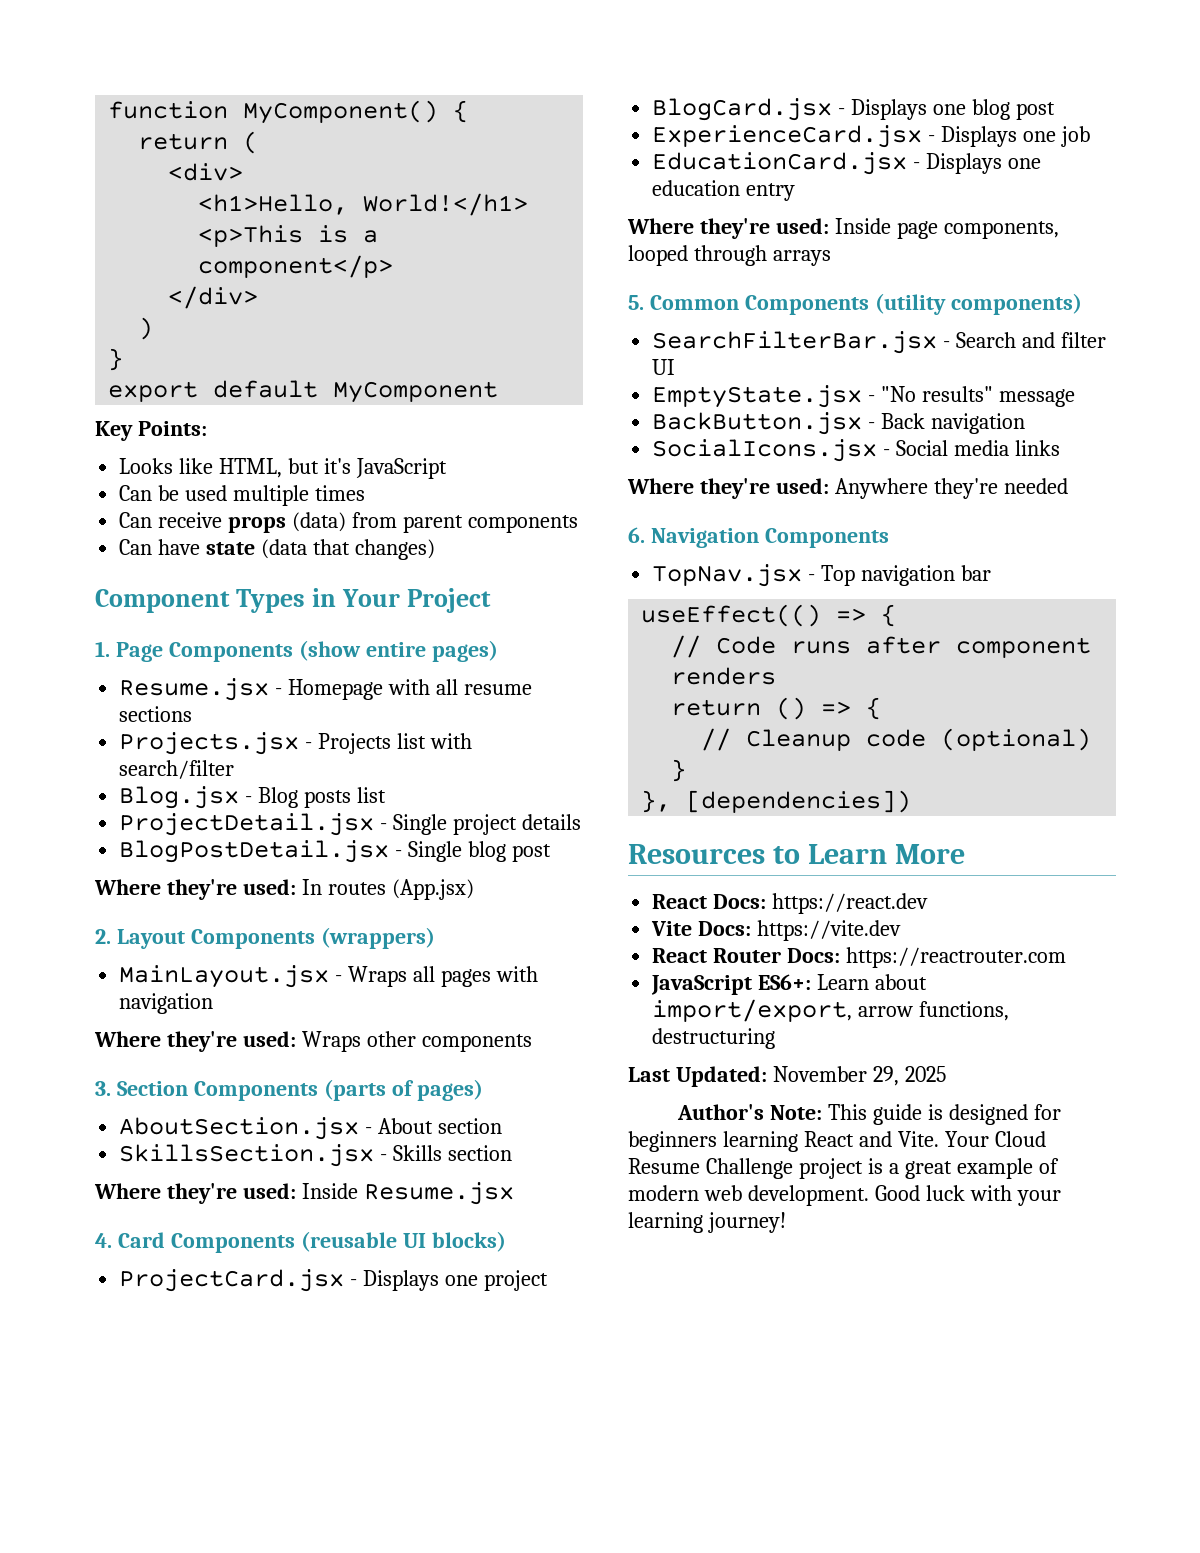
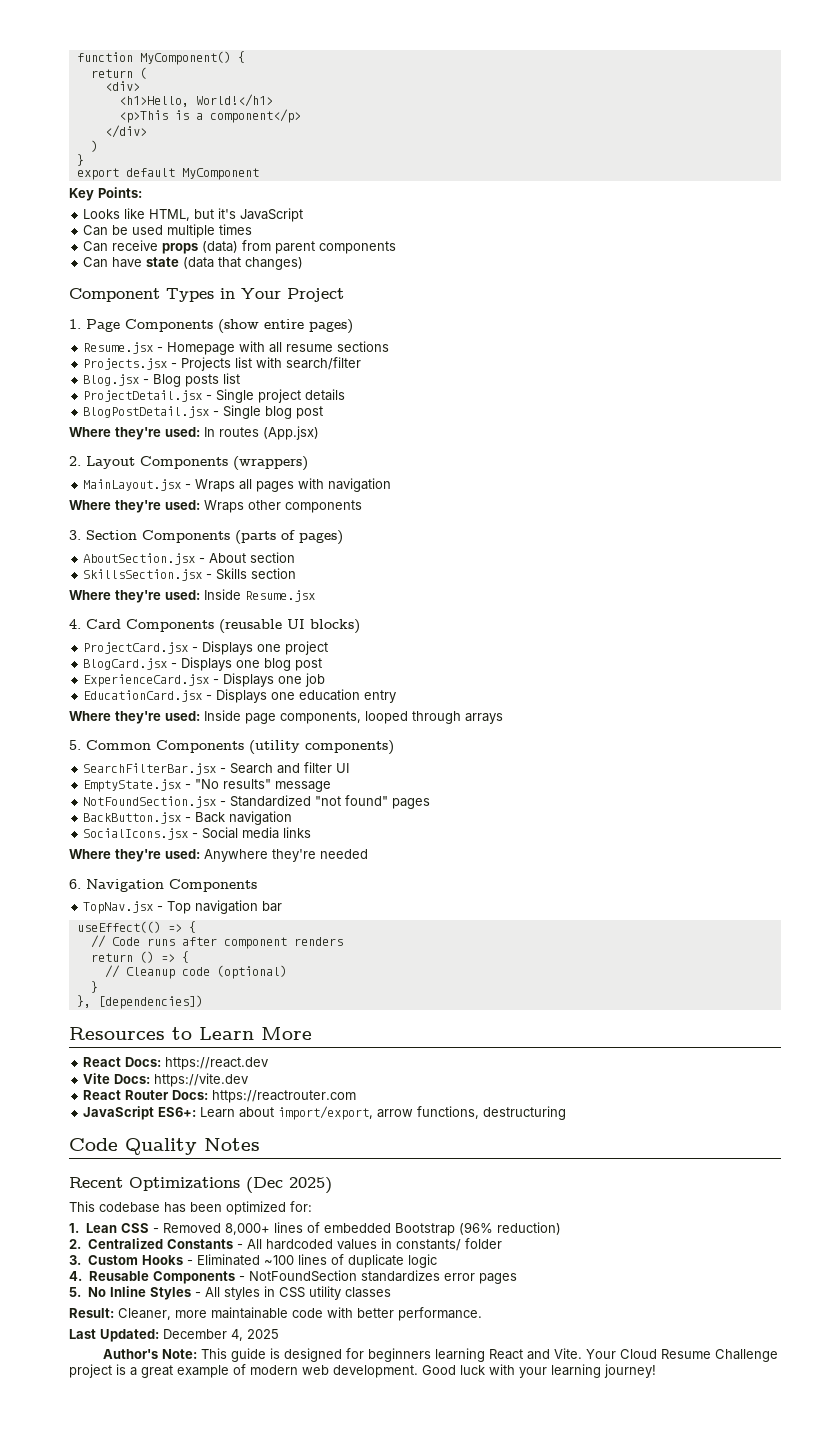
+ NotFoundSection.jsx - Standardized "not found" pages
+ Code Quality Notes
+ Recent Optimizations (Dec 2025)
+ This codebase has been optimized for:
+ 1. Lean CSS - Removed 8,000+ lines of embedded Bootstrap (96% reduction)
+ 2. Centralized Constants - All hardcoded values in constants/ folder
+ 3. Custom Hooks - Eliminated ~100 lines of duplicate logic
+ 4. Reusable Components - NotFoundSection standardizes error pages
+ 5. No Inline Styles - All styles in CSS utility classes
+ Result: Cleaner, more maintainable code with better performance.
- Last Updated: November 29, 2025
+ Last Updated: December 4, 2025

